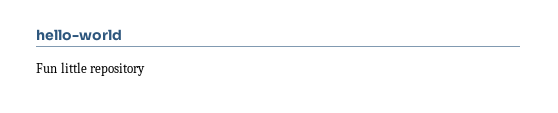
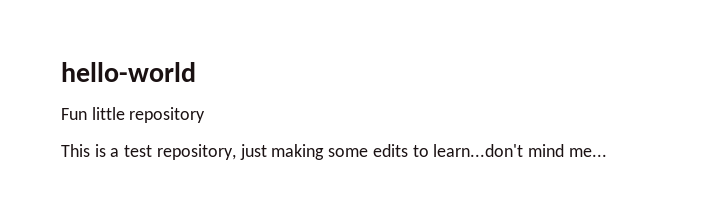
+ This is a test repository, just making some edits to learn...don't mind me...

